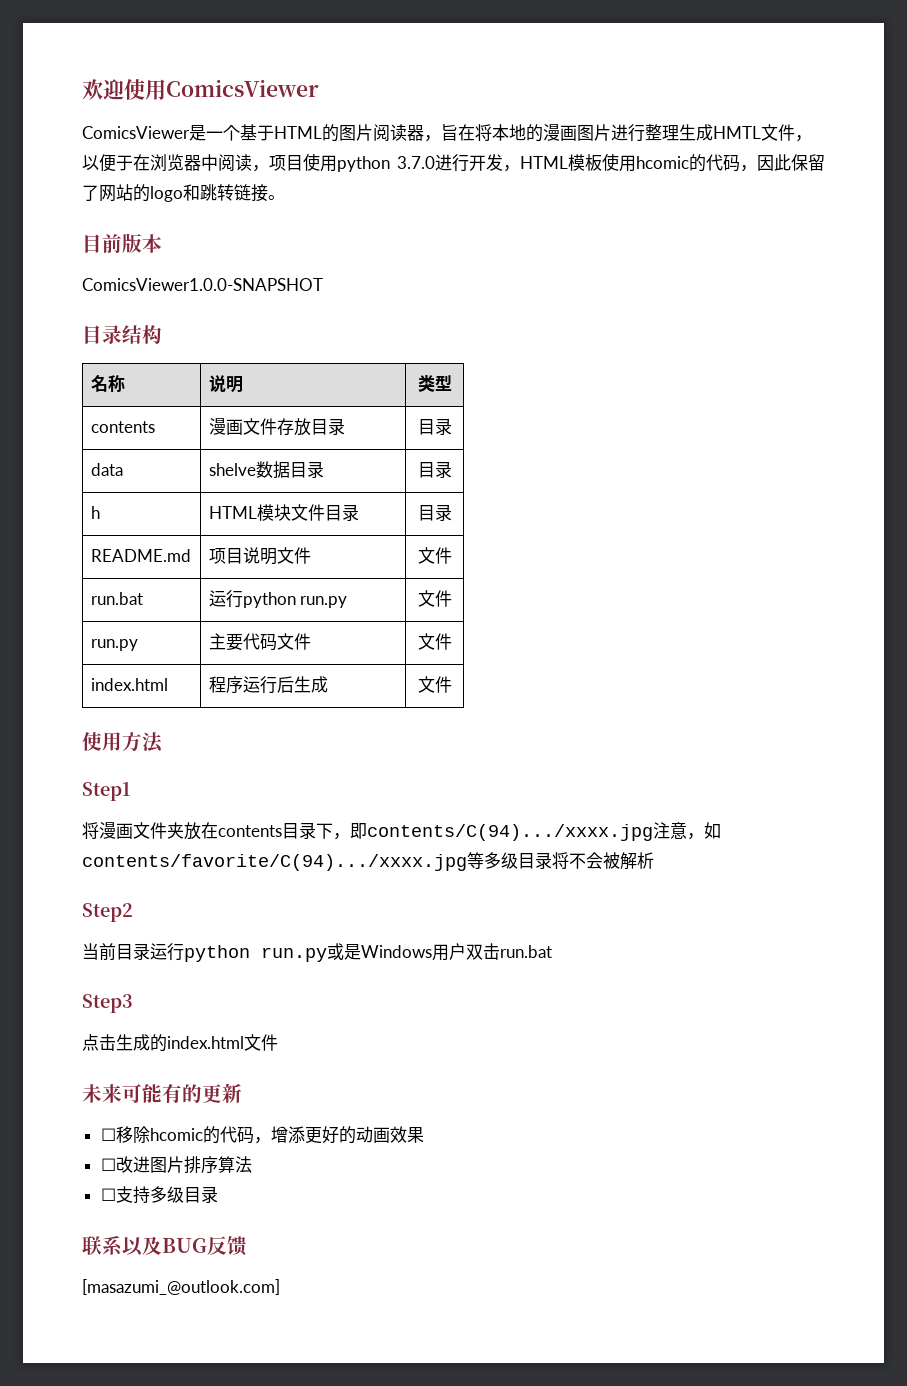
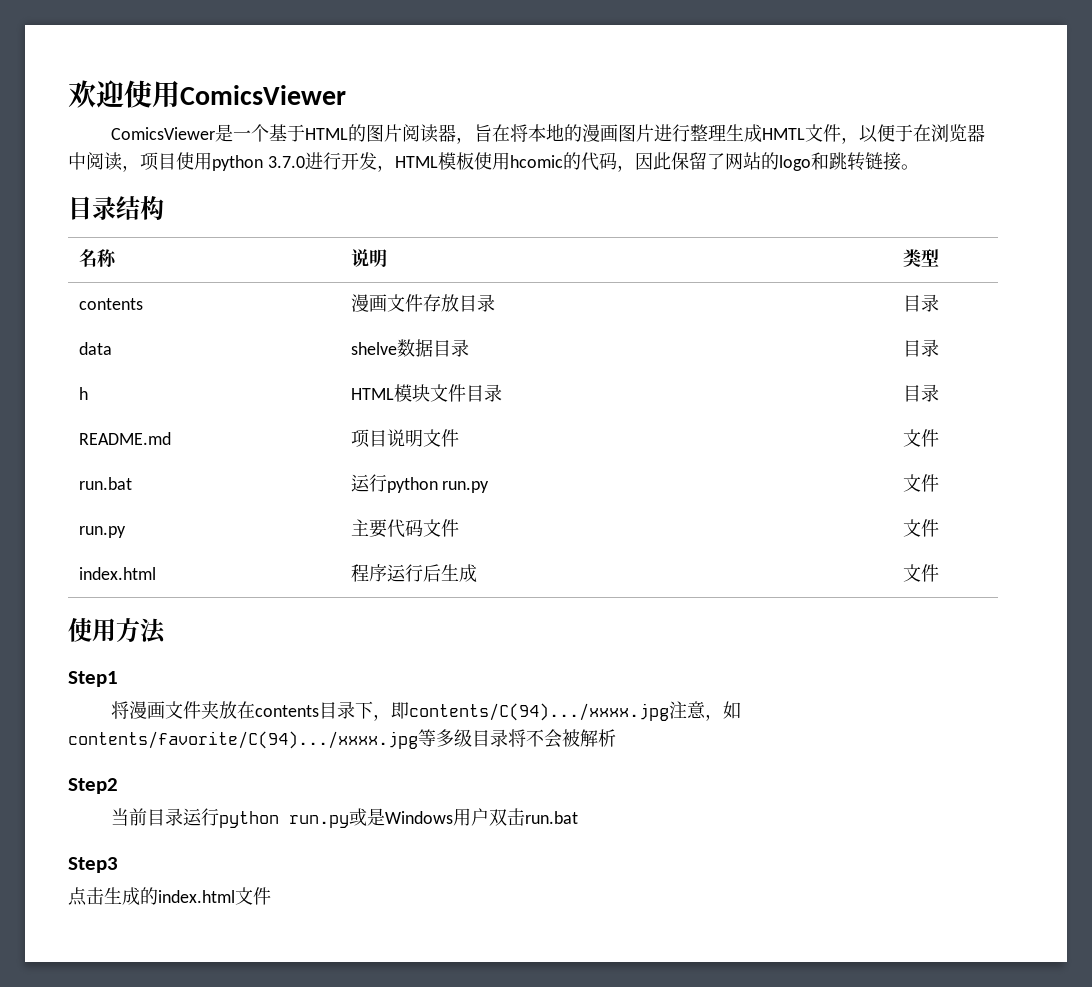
- 目前版本
- ComicsViewer1.0.0-SNAPSHOT
- 未来可能有的更新
- ☐移除hcomic的代码，增添更好的动画效果
- ☐改进图片排序算法
- ☐支持多级目录
- 联系以及BUG反馈
- [masazumi_@outlook.com]

